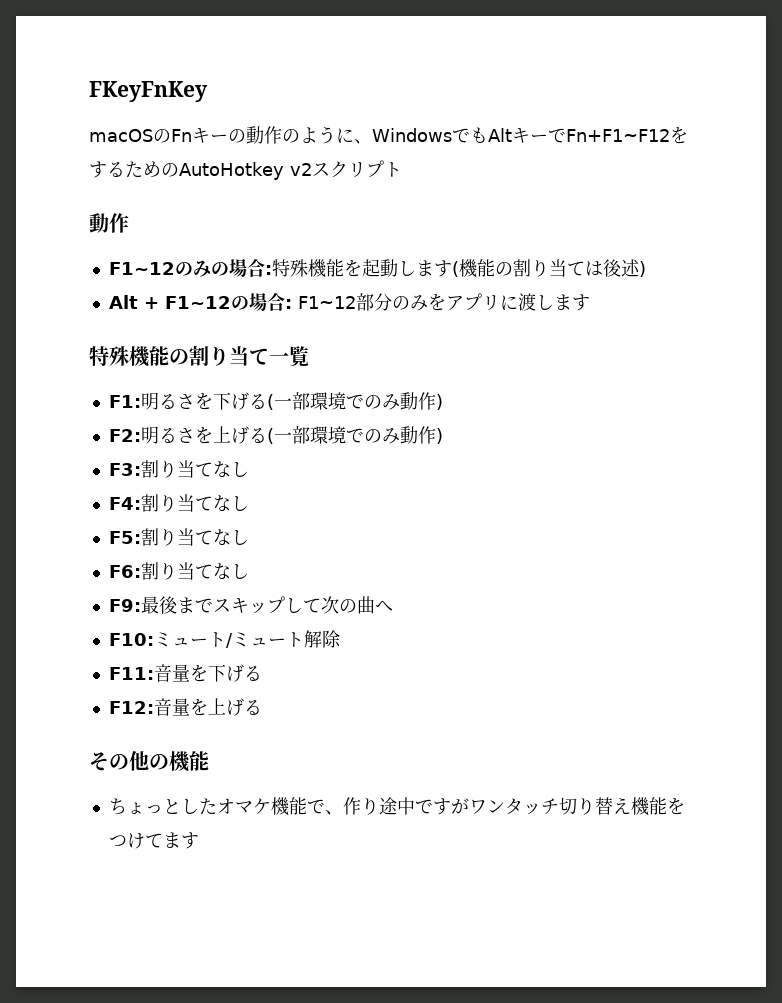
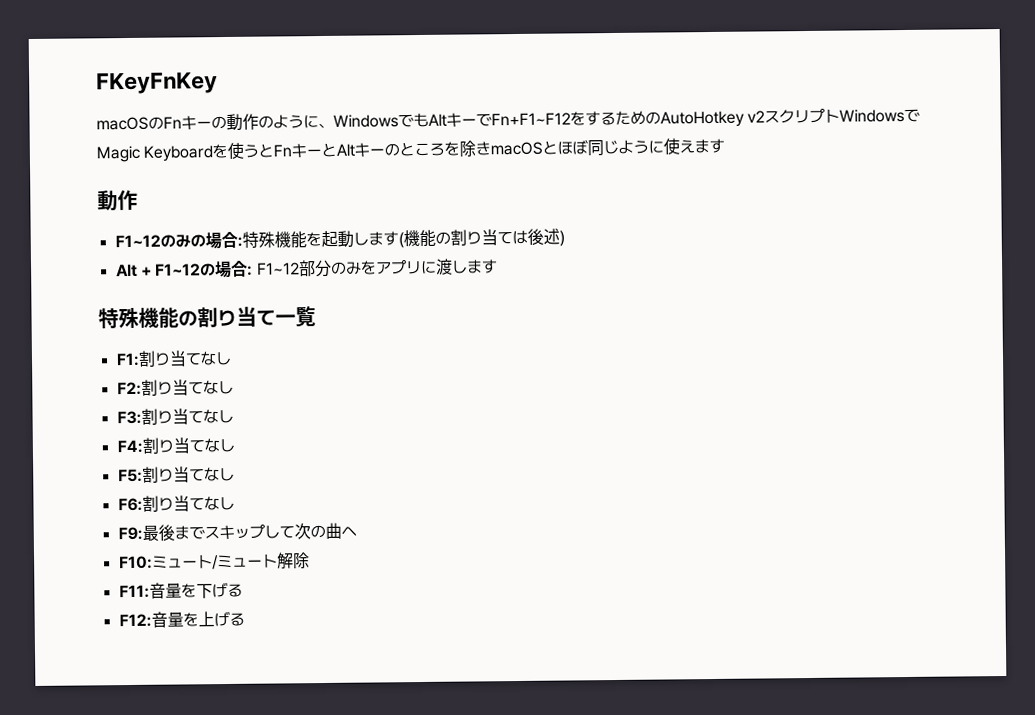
- macOSのFnキーの動作のように、WindowsでもAltキーでFn+F1~F12をするためのAutoHotkey v2スクリプト
+ macOSのFnキーの動作のように、WindowsでもAltキーでFn+F1~F12をするためのAutoHotkey v2スクリプトWindowsでMagic Keyboardを使うとFnキーとAltキーのところを除きmacOSとほぼ同じように使えます
- F1:明るさを下げる(一部環境でのみ動作)
- F2:明るさを上げる(一部環境でのみ動作)
+ F1:割り当てなし
+ F2:割り当てなし
- その他の機能
- ちょっとしたオマケ機能で、作り途中ですがワンタッチ切り替え機能をつけてます

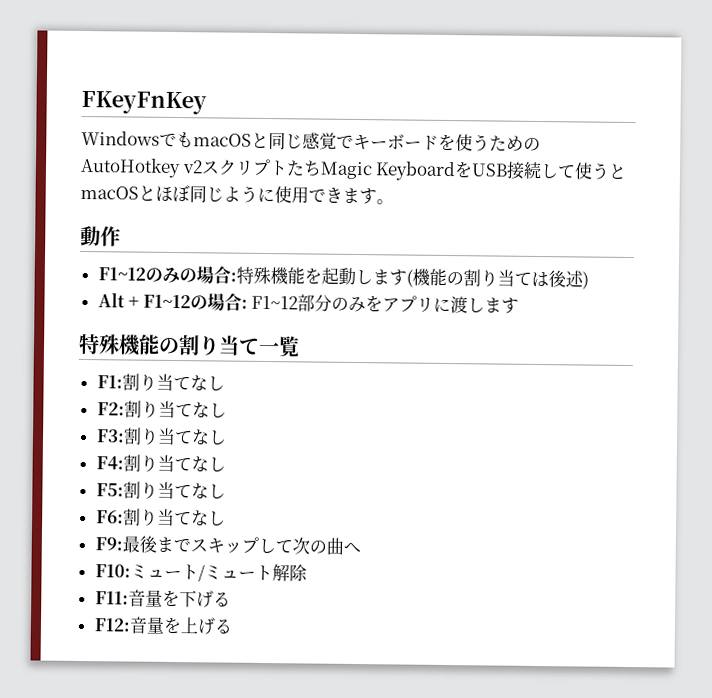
- macOSのFnキーの動作のように、WindowsでもAltキーでFn+F1~F12をするためのAutoHotkey v2スクリプトWindowsでMagic Keyboardを使うとFnキーとAltキーのところを除きmacOSとほぼ同じように使えます
+ WindowsでもmacOSと同じ感覚でキーボードを使うためのAutoHotkey v2スクリプトたちMagic KeyboardをUSB接続して使うとmacOSとほぼ同じように使用できます。

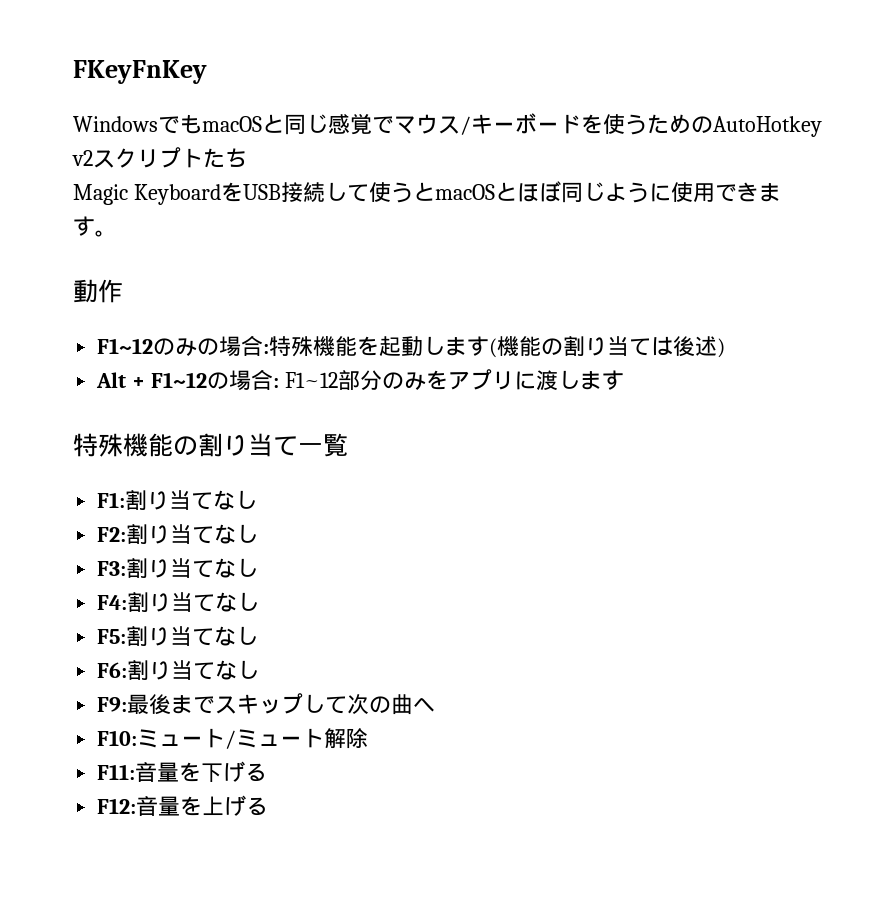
- WindowsでもmacOSと同じ感覚でキーボードを使うためのAutoHotkey v2スクリプトたちMagic KeyboardをUSB接続して使うとmacOSとほぼ同じように使用できます。
+ WindowsでもmacOSと同じ感覚でマウス/キーボードを使うためのAutoHotkey v2スクリプトたち
+ Magic KeyboardをUSB接続して使うとmacOSとほぼ同じように使用できます。

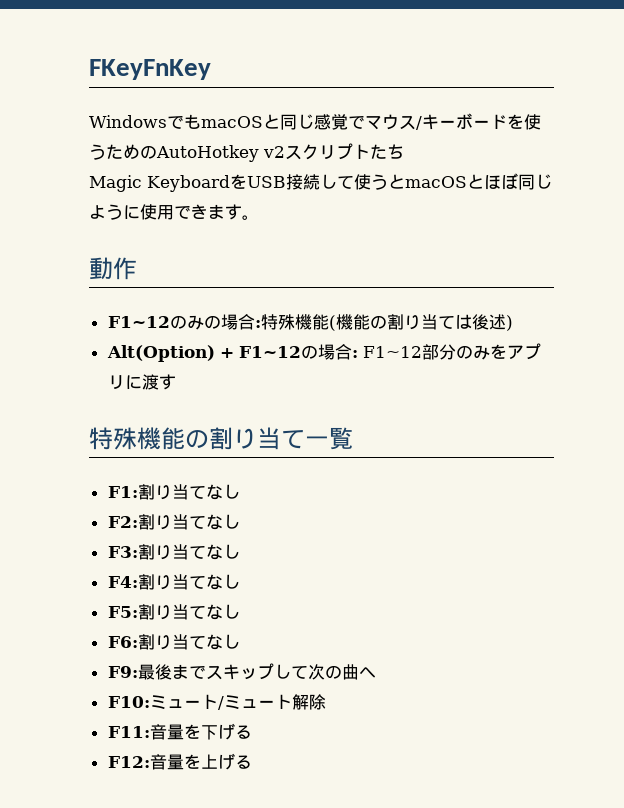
- F1~12のみの場合:特殊機能を起動します(機能の割り当ては後述)
+ F1~12のみの場合:特殊機能(機能の割り当ては後述)
- Alt + F1~12の場合: F1~12部分のみをアプリに渡します
+ Alt(Option) + F1~12の場合: F1~12部分のみをアプリに渡す

